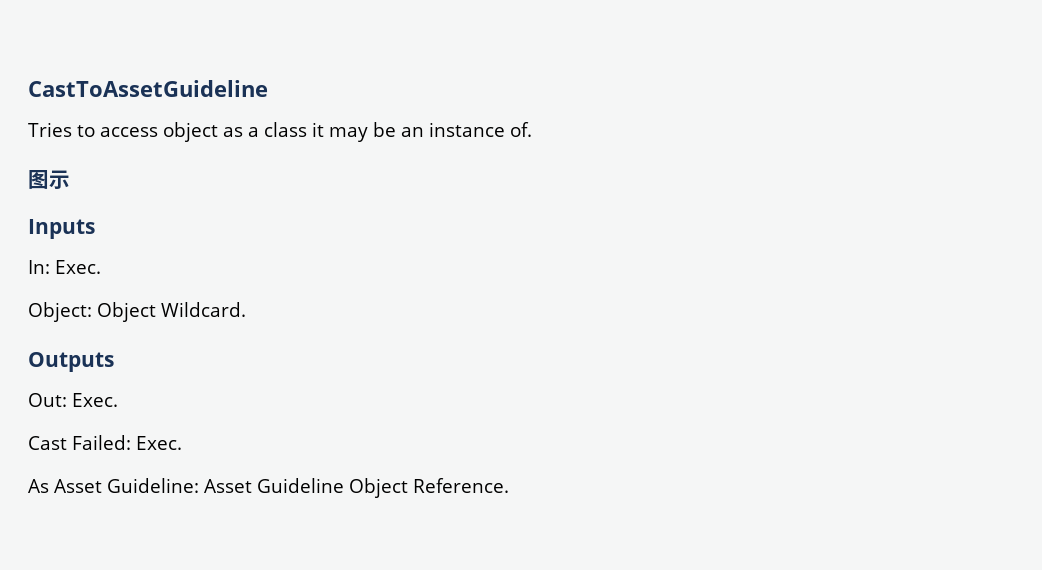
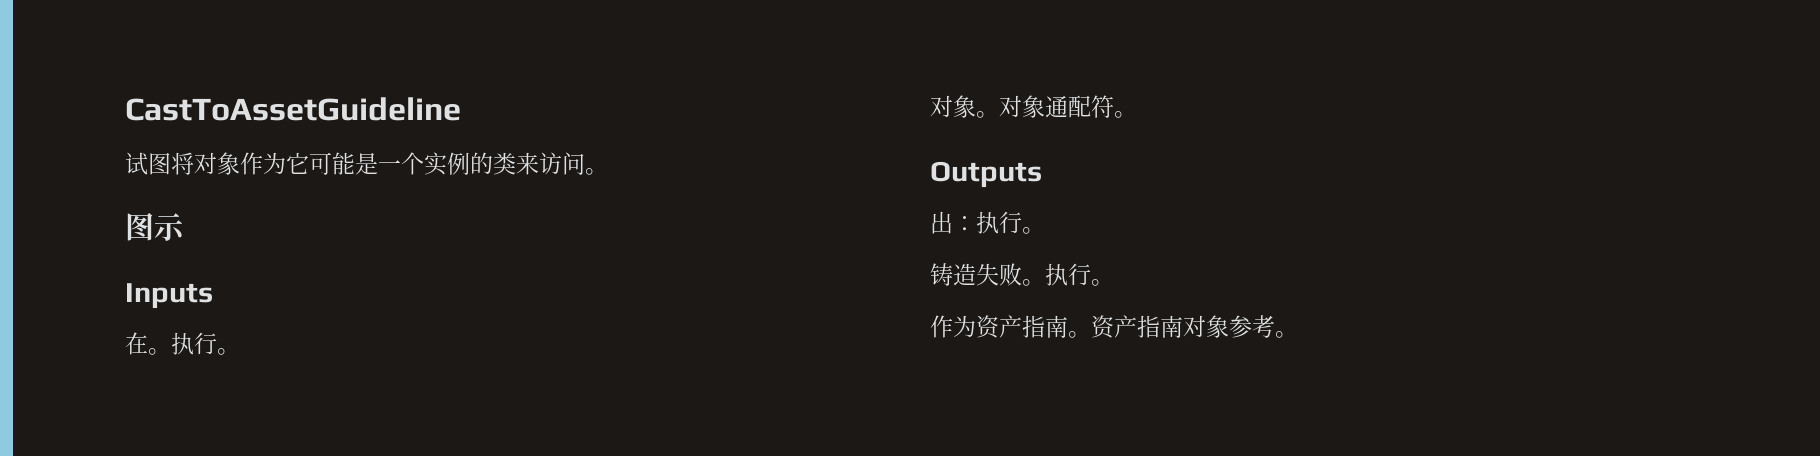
- Tries to access object as a class it may be an instance of.
+ 试图将对象作为它可能是一个实例的类来访问。
  图示
  Inputs
- In: Exec.
- Object: Object Wildcard.
+ 在。执行。
+ 对象。对象通配符。
  Outputs
- Out: Exec.
- Cast Failed: Exec.
- As Asset Guideline: Asset Guideline Object Reference.
+ 出：执行。
+ 铸造失败。执行。
+ 作为资产指南。资产指南对象参考。

